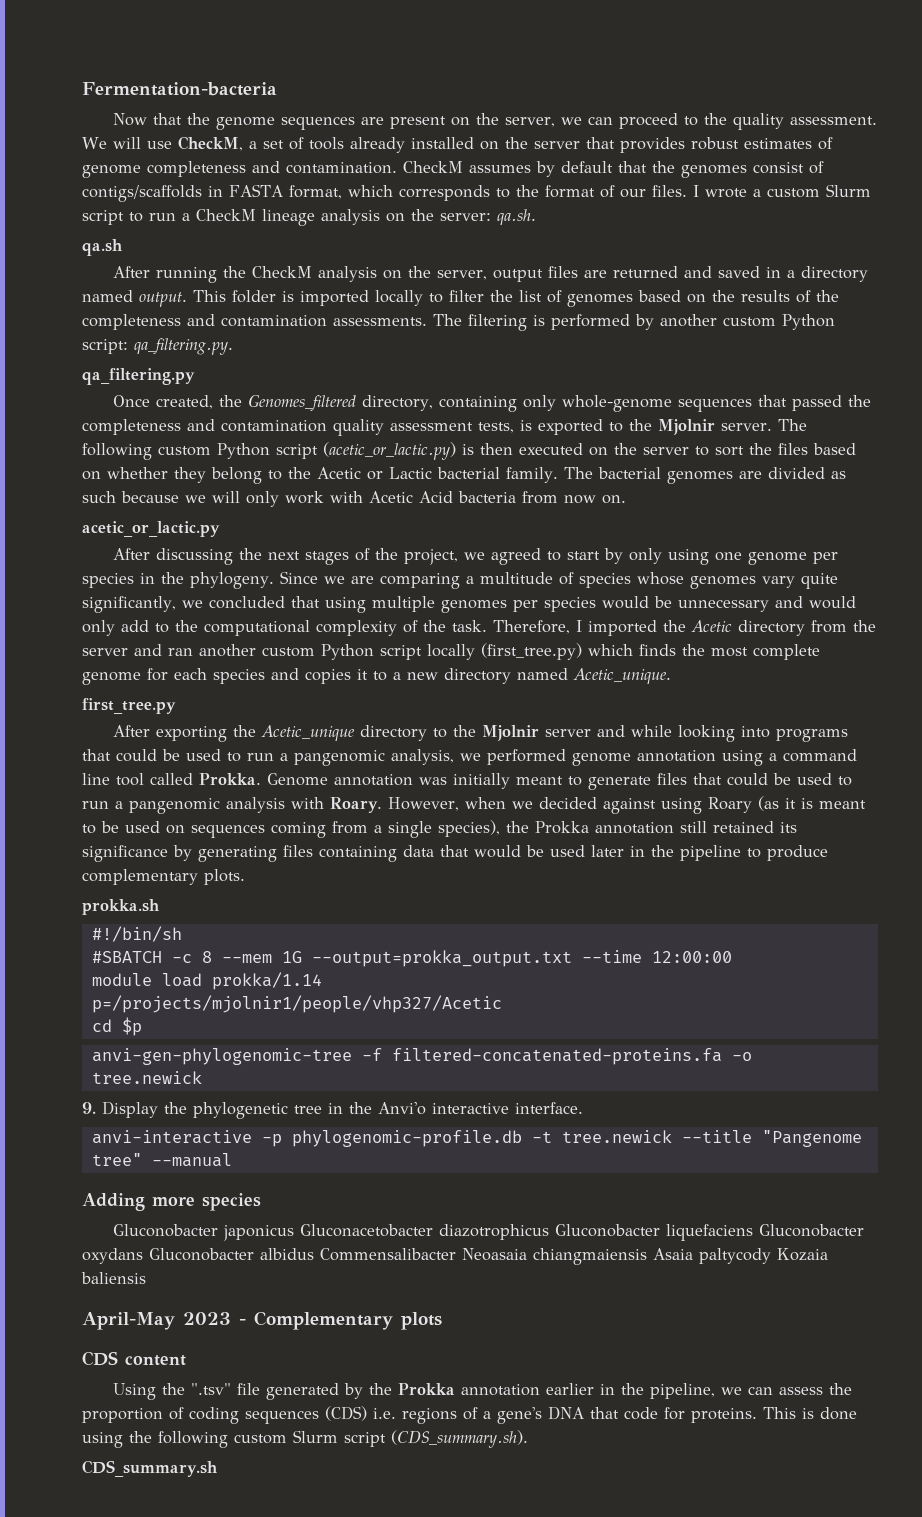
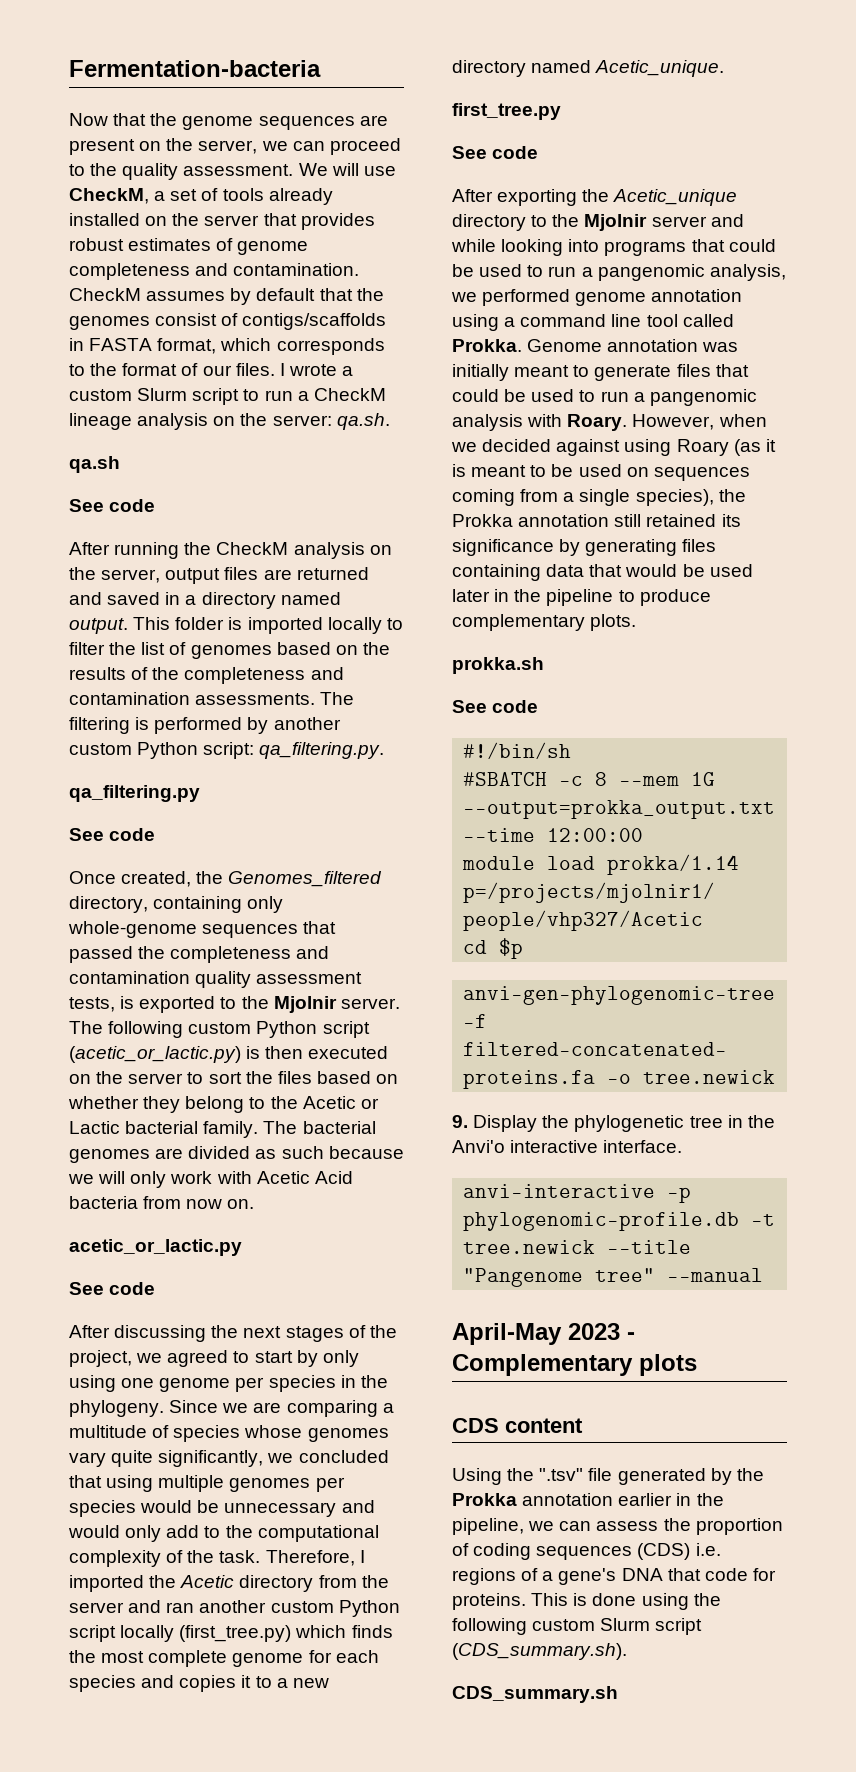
  qa.sh
+ See code
  qa_filtering.py
+ See code
  acetic_or_lactic.py
+ See code
  first_tree.py
+ See code
  prokka.sh
+ See code
- Adding more species
- Gluconobacter japonicus Gluconacetobacter diazotrophicus Gluconobacter liquefaciens Gluconobacter oxydans Gluconobacter albidus Commensalibacter Neoasaia chiangmaiensis Asaia paltycody Kozaia baliensis

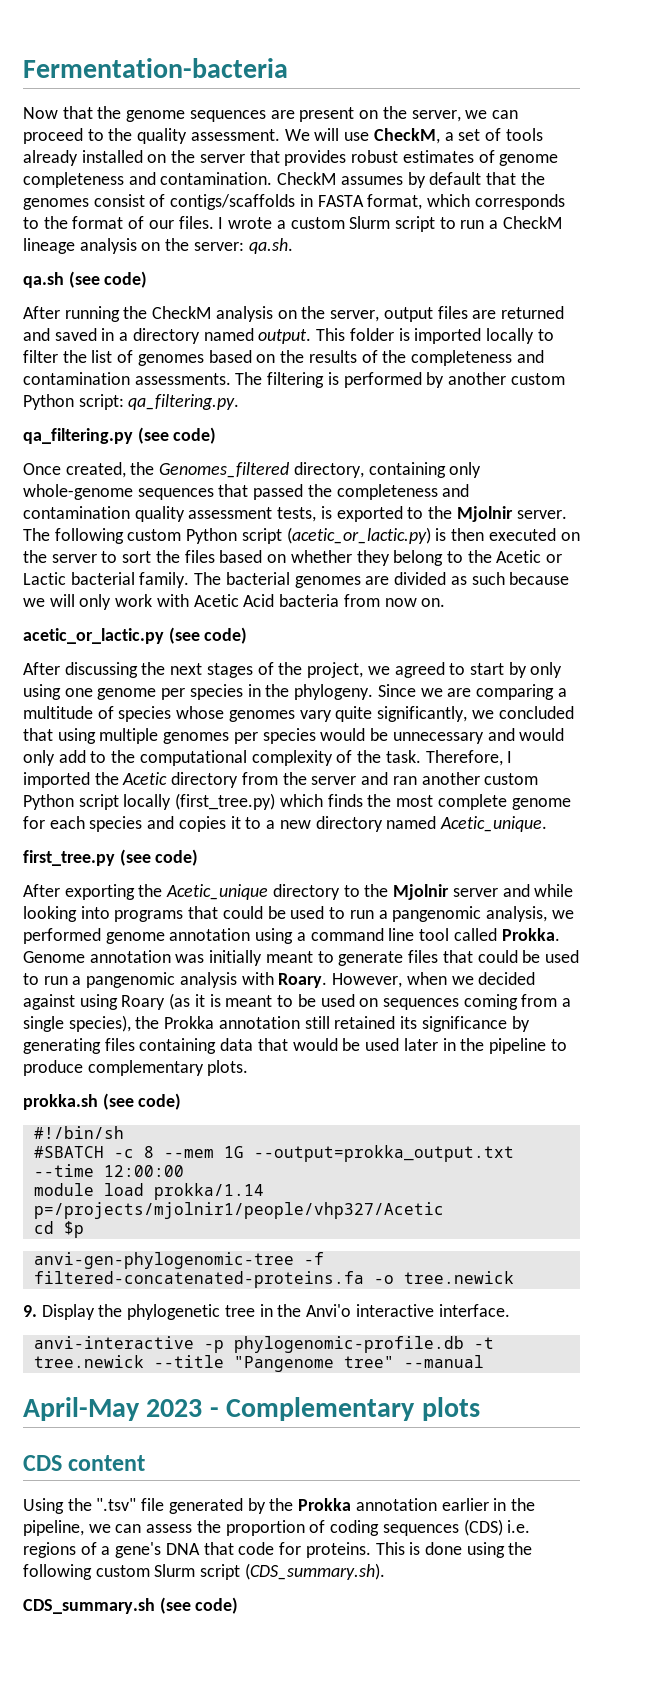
- qa.sh
- See code
+ qa.sh (see code)
- qa_filtering.py
- See code
+ qa_filtering.py (see code)
- acetic_or_lactic.py
- See code
+ acetic_or_lactic.py (see code)
- first_tree.py
- See code
+ first_tree.py (see code)
- prokka.sh
- See code
+ prokka.sh (see code)
- CDS_summary.sh
+ CDS_summary.sh (see code)

